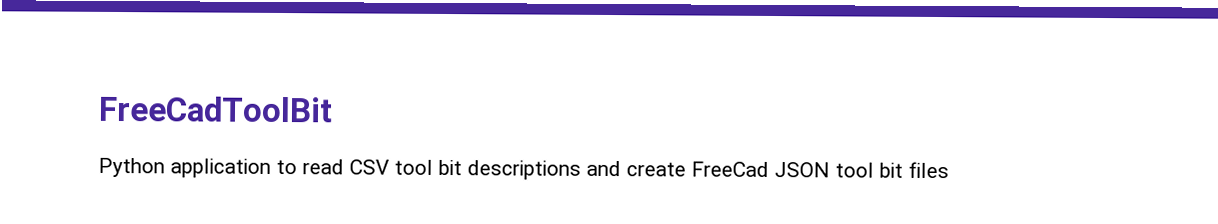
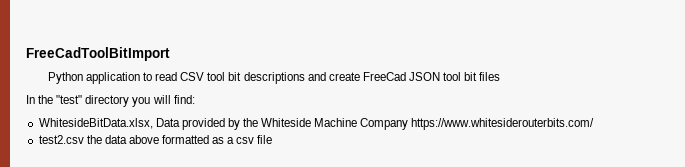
- FreeCadToolBit
+ FreeCadToolBitImport
+ In the "test" directory you will find:
+ WhitesideBitData.xlsx, Data provided by the Whiteside Machine Company https://www.whitesiderouterbits.com/
+ test2.csv the data above formatted as a csv file

